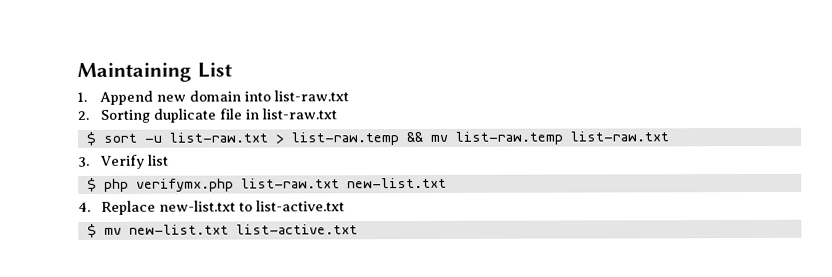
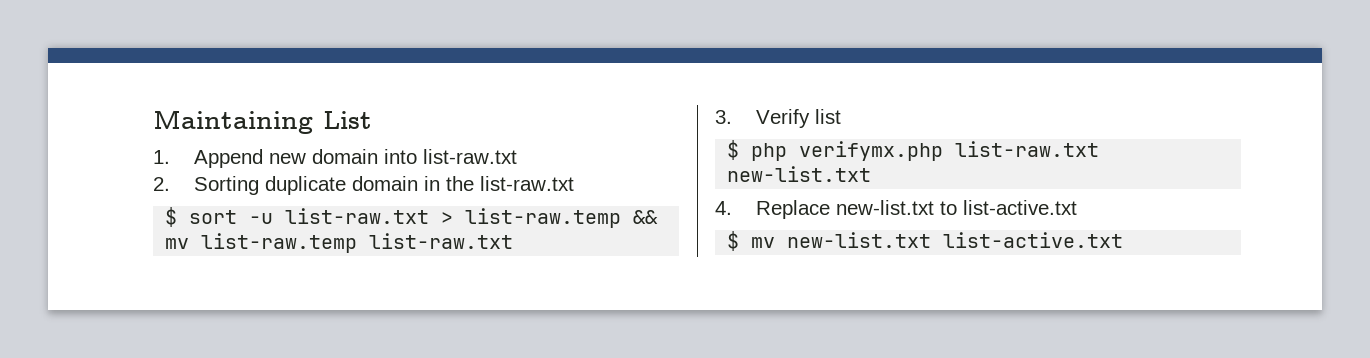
- 2. Sorting duplicate file in list-raw.txt
+ 2. Sorting duplicate domain in the list-raw.txt

